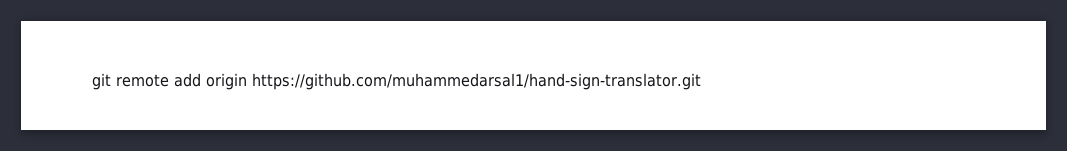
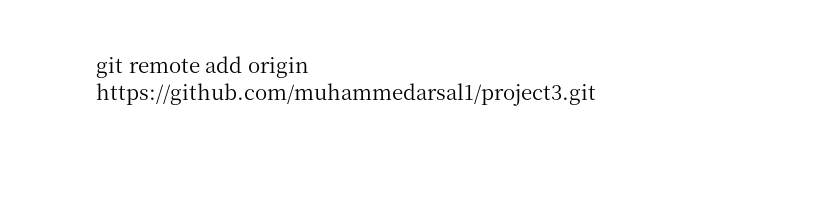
- git remote add origin https://github.com/muhammedarsal1/hand-sign-translator.git
+ git remote add origin https://github.com/muhammedarsal1/project3.git

